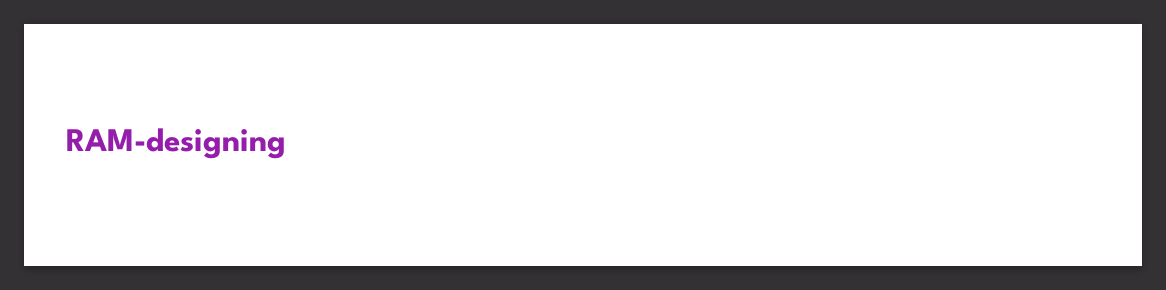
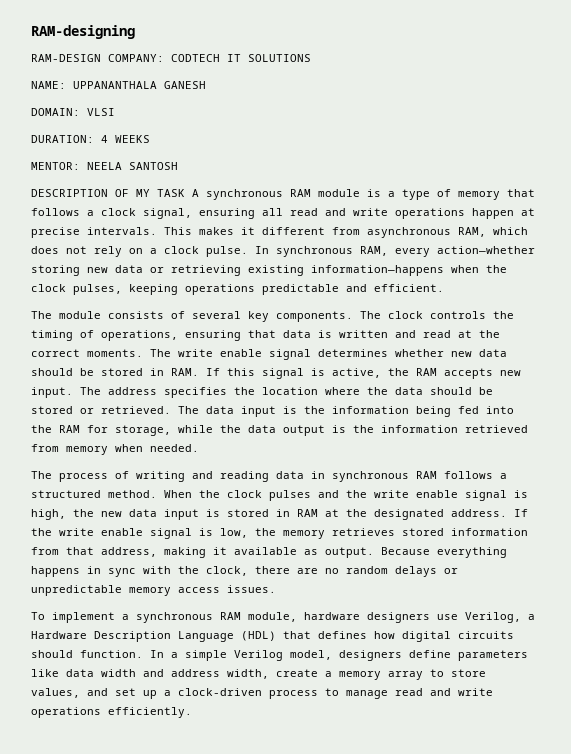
+ RAM-DESIGN COMPANY: CODTECH IT SOLUTIONS
+ NAME: UPPANANTHALA GANESH
+ DOMAIN: VLSI
+ DURATION: 4 WEEKS
+ MENTOR: NEELA SANTOSH
+ DESCRIPTION OF MY TASK A synchronous RAM module is a type of memory that follows a clock signal, ensuring all read and write operations happen at precise intervals. This makes it different from asynchronous RAM, which does not rely on a clock pulse. In synchronous RAM, every action—whether storing new data or retrieving existing information—happens when the clock pulses, keeping operations predictable and efficient.
+ The module consists of several key components. The clock controls the timing of operations, ensuring that data is written and read at the correct moments. The write enable signal determines whether new data should be stored in RAM. If this signal is active, the RAM accepts new input. The address specifies the location where the data should be stored or retrieved. The data input is the information being fed into the RAM for storage, while the data output is the information retrieved from memory when needed.
+ The process of writing and reading data in synchronous RAM follows a structured method. When the clock pulses and the write enable signal is high, the new data input is stored in RAM at the designated address. If the write enable signal is low, the memory retrieves stored information from that address, making it available as output. Because everything happens in sync with the clock, there are no random delays or unpredictable memory access issues.
+ To implement a synchronous RAM module, hardware designers use Verilog, a Hardware Description Language (HDL) that defines how digital circuits should function. In a simple Verilog model, designers define parameters like data width and address width, create a memory array to store values, and set up a clock-driven process to manage read and write operations efficiently.

